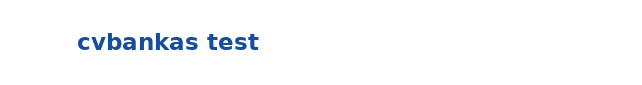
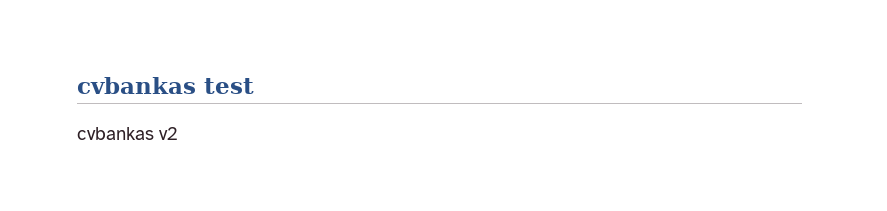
+ cvbankas v2

